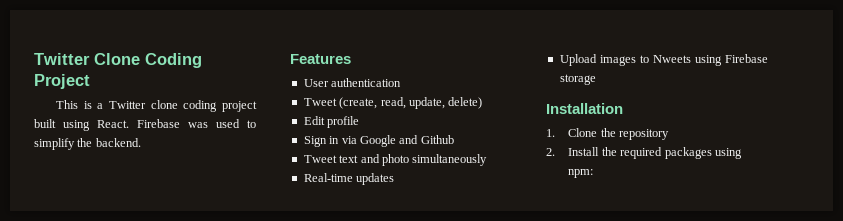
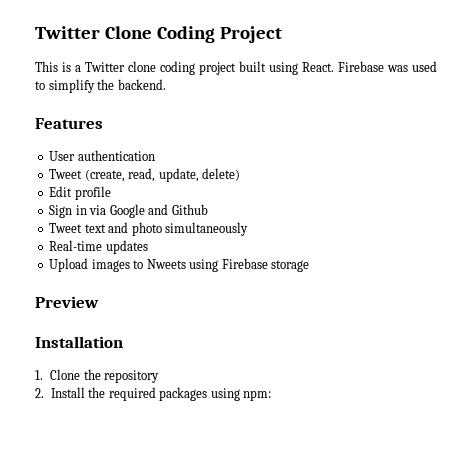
+ Preview

